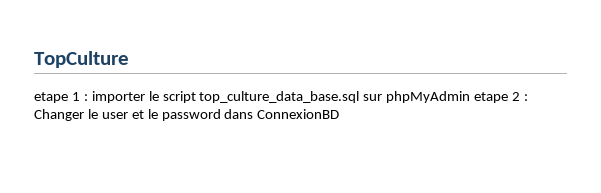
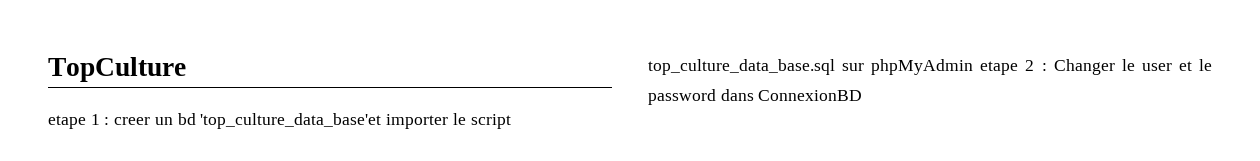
- etape 1 : importer le script top_culture_data_base.sql sur phpMyAdmin etape 2 : Changer le user et le password dans ConnexionBD
+ etape 1 : creer un bd 'top_culture_data_base'et importer le script top_culture_data_base.sql sur phpMyAdmin etape 2 : Changer le user et le password dans ConnexionBD

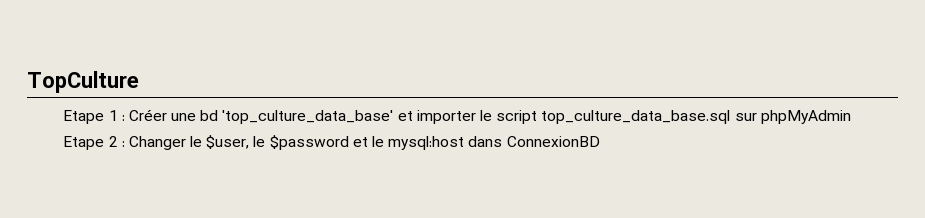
- etape 1 : creer un bd 'top_culture_data_base'et importer le script top_culture_data_base.sql sur phpMyAdmin etape 2 : Changer le user et le password dans ConnexionBD
+ Etape 1 : Créer une bd 'top_culture_data_base' et importer le script top_culture_data_base.sql sur phpMyAdmin
+ Etape 2 : Changer le $user, le $password et le mysql:host dans ConnexionBD

